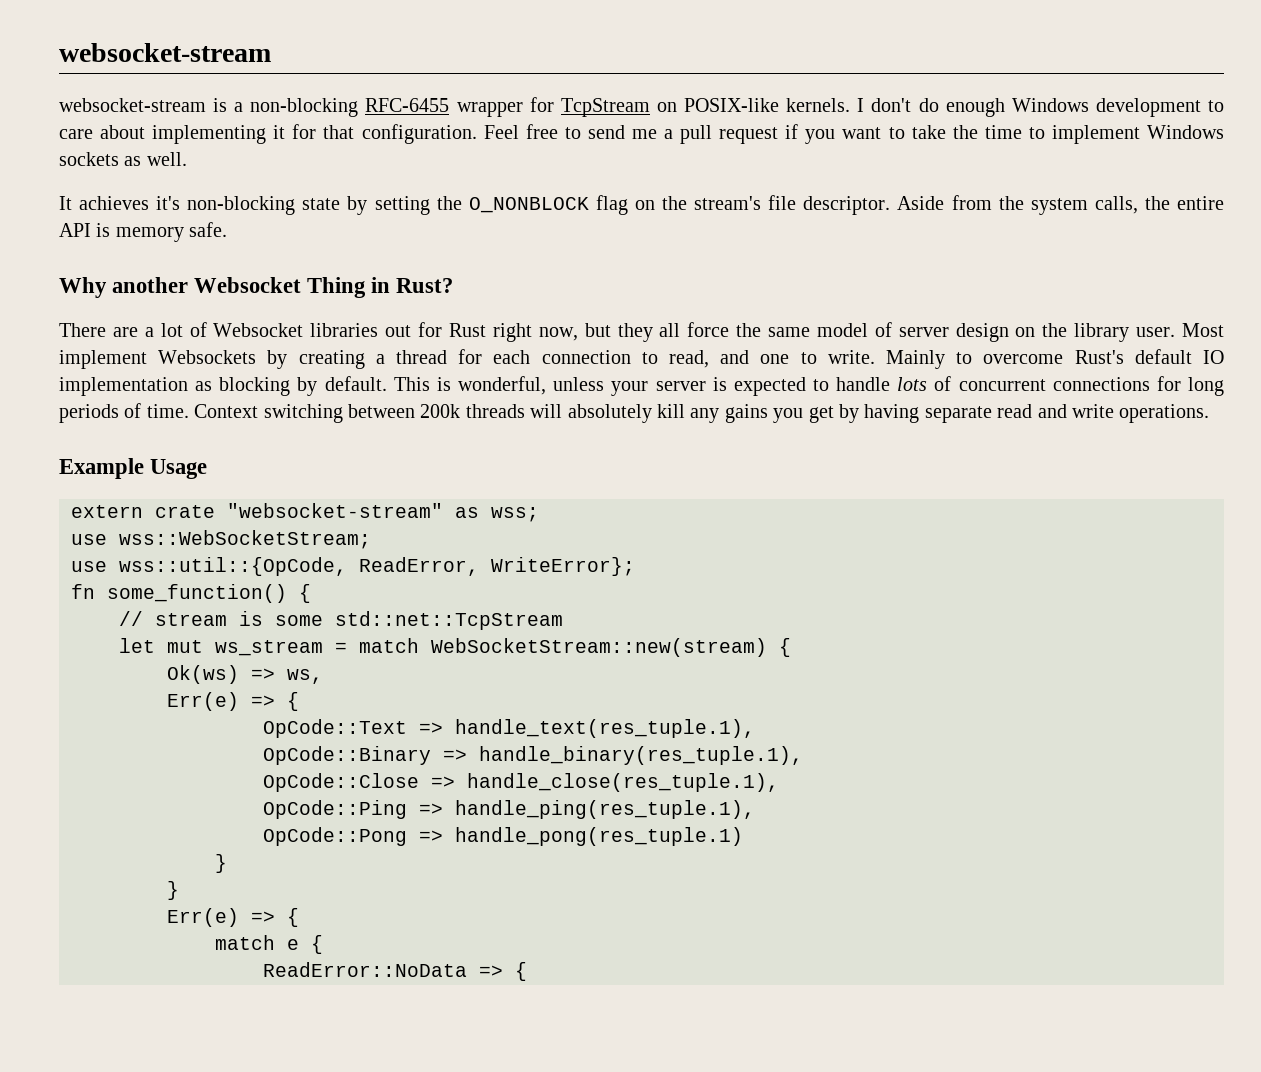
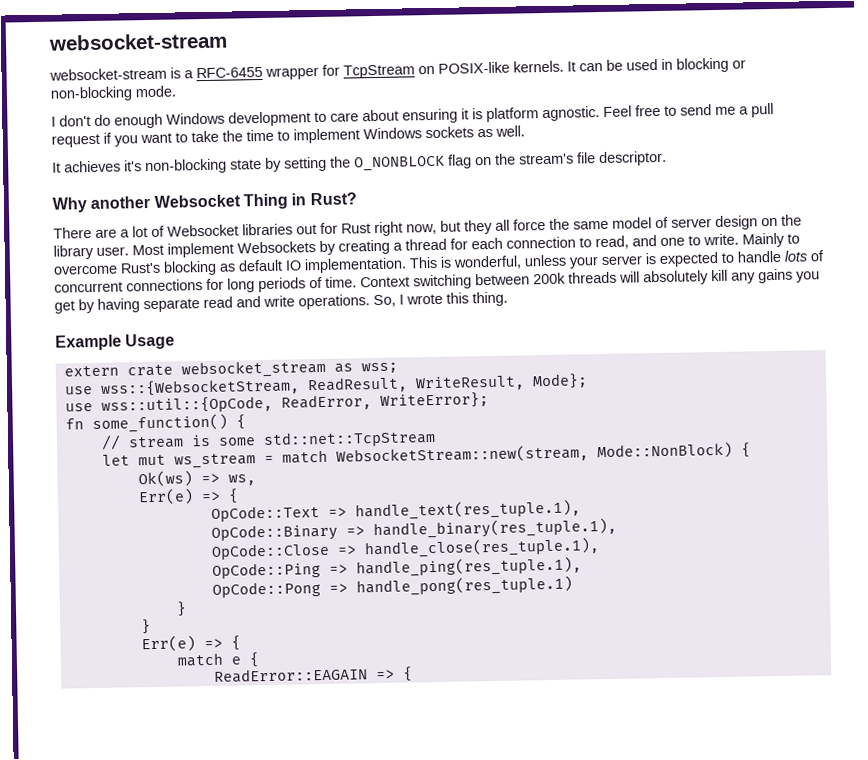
- websocket-stream is a non-blocking RFC-6455 wrapper for TcpStream on POSIX-like kernels. I don't do enough Windows development to care about implementing it for that configuration.
+ websocket-stream is a RFC-6455 wrapper for TcpStream on POSIX-like kernels. It can be used in blocking or non-blocking mode.
+ I don't do enough Windows development to care about ensuring it is platform agnostic.
- Aside from the system calls, the entire API is memory safe.
- Mainly to overcome Rust's default IO implementation as blocking by default.
+ Mainly to overcome Rust's blocking as default IO implementation.
+ So, I wrote this thing.
- extern crate "websocket-stream" as wss;
+ extern crate websocket_stream as wss;
- use wss::WebSocketStream;
+ use wss::{WebsocketStream, ReadResult, WriteResult, Mode};
- let mut ws_stream = match WebSocketStream::new(stream) {
+ let mut ws_stream = match WebsocketStream::new(stream, Mode::NonBlock) {
- ReadError::NoData => {
+ ReadError::EAGAIN => {

